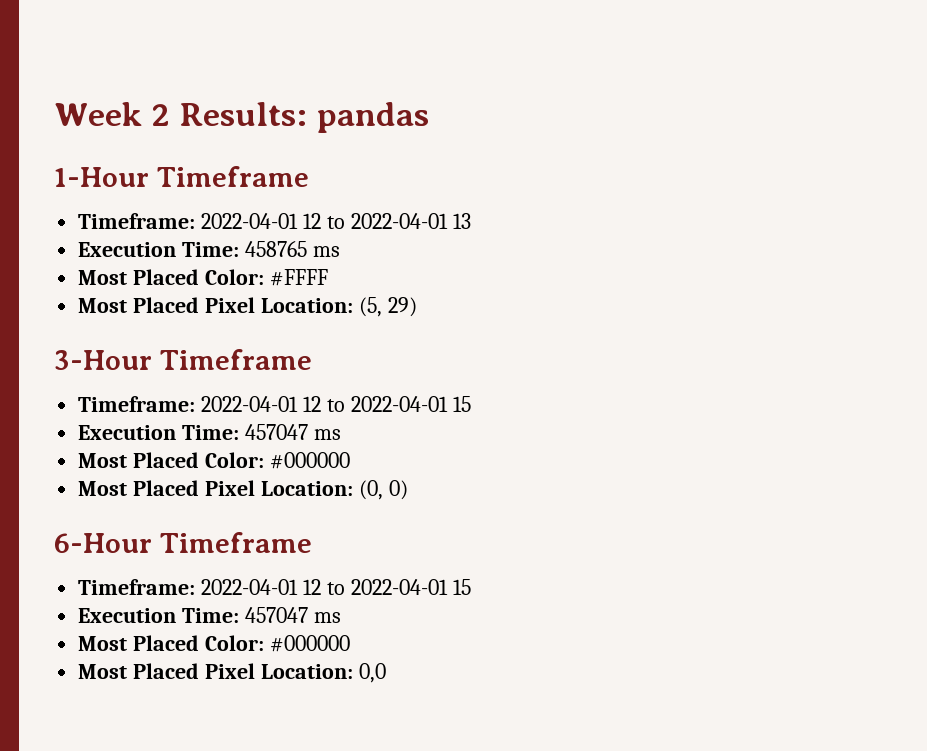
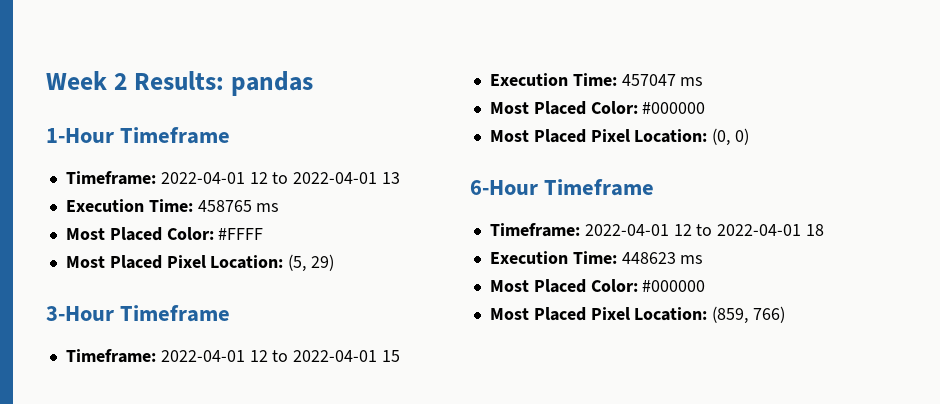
  6-Hour Timeframe
- Timeframe: 2022-04-01 12 to 2022-04-01 15
- Execution Time: 457047 ms
+ Timeframe: 2022-04-01 12 to 2022-04-01 18
+ Execution Time: 448623 ms
  Most Placed Color: #000000
- Most Placed Pixel Location: 0,0
+ Most Placed Pixel Location: (859, 766)

